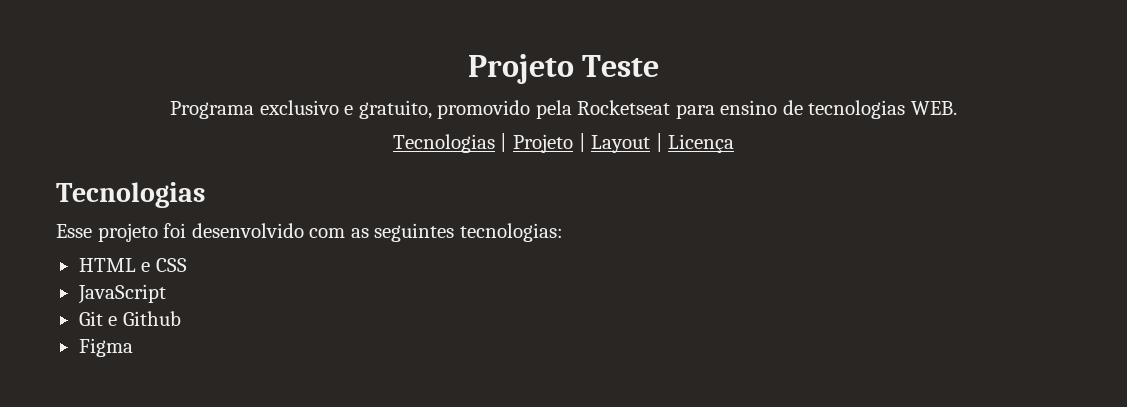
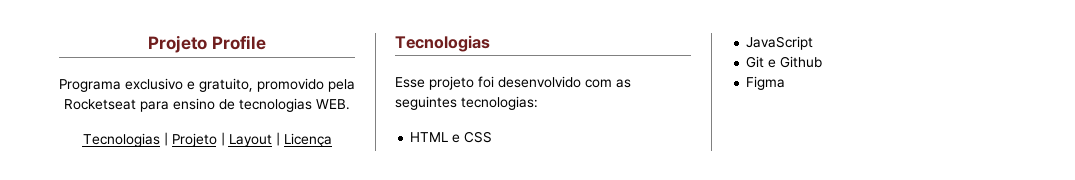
- Projeto Teste
+ Projeto Profile

